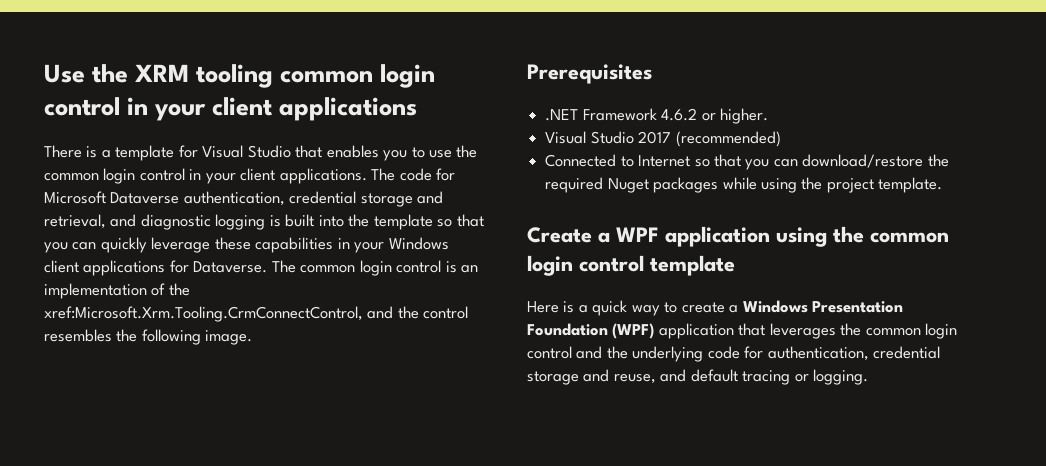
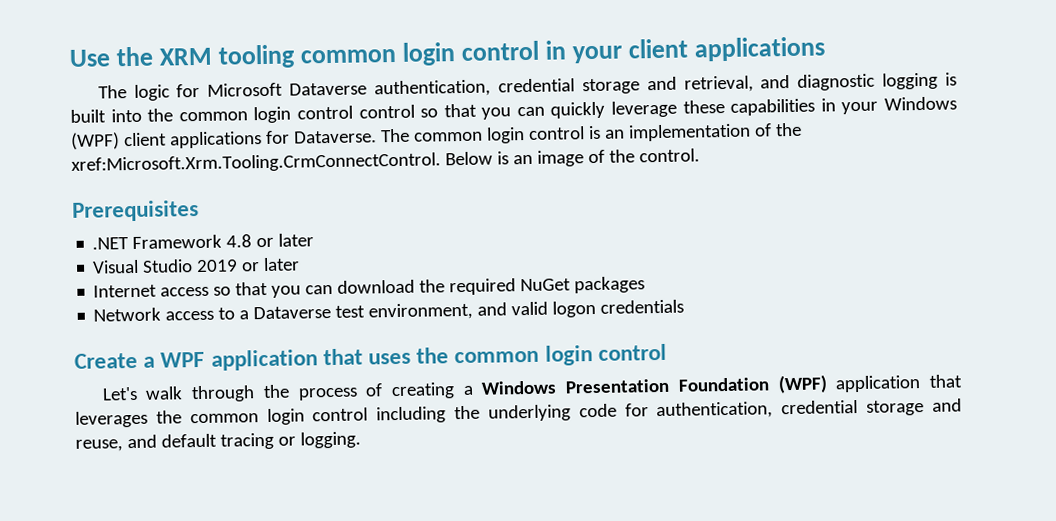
- There is a template for Visual Studio that enables you to use the common login control in your client applications. The code for Microsoft Dataverse authentication, credential storage and retrieval, and diagnostic logging is built into the template so that you can quickly leverage these capabilities in your Windows client applications for Dataverse.
+ The logic for Microsoft Dataverse authentication, credential storage and retrieval, and diagnostic logging is built into the common login control control so that you can quickly leverage these capabilities in your Windows (WPF) client applications for Dataverse.
- The common login control is an implementation of the xref:Microsoft.Xrm.Tooling.CrmConnectControl, and the control resembles the following image.
+ The common login control is an implementation of the xref:Microsoft.Xrm.Tooling.CrmConnectControl. Below is an image of the control.
- .NET Framework 4.6.2 or higher.
- Visual Studio 2017 (recommended)
- Connected to Internet so that you can download/restore the required Nuget packages while using the project template.
+ .NET Framework 4.8 or later
+ Visual Studio 2019 or later
+ Internet access so that you can download the required NuGet packages
+ Network access to a Dataverse test environment, and valid logon credentials
- Create a WPF application using the common login control template
- Here is a quick way to create a Windows Presentation Foundation (WPF) application that leverages the common login control and the underlying code for authentication, credential storage and reuse, and default tracing or logging.
+ Create a WPF application that uses the common login control
+ Let's walk through the process of creating a Windows Presentation Foundation (WPF) application that leverages the common login control including the underlying code for authentication, credential storage and reuse, and default tracing or logging.

